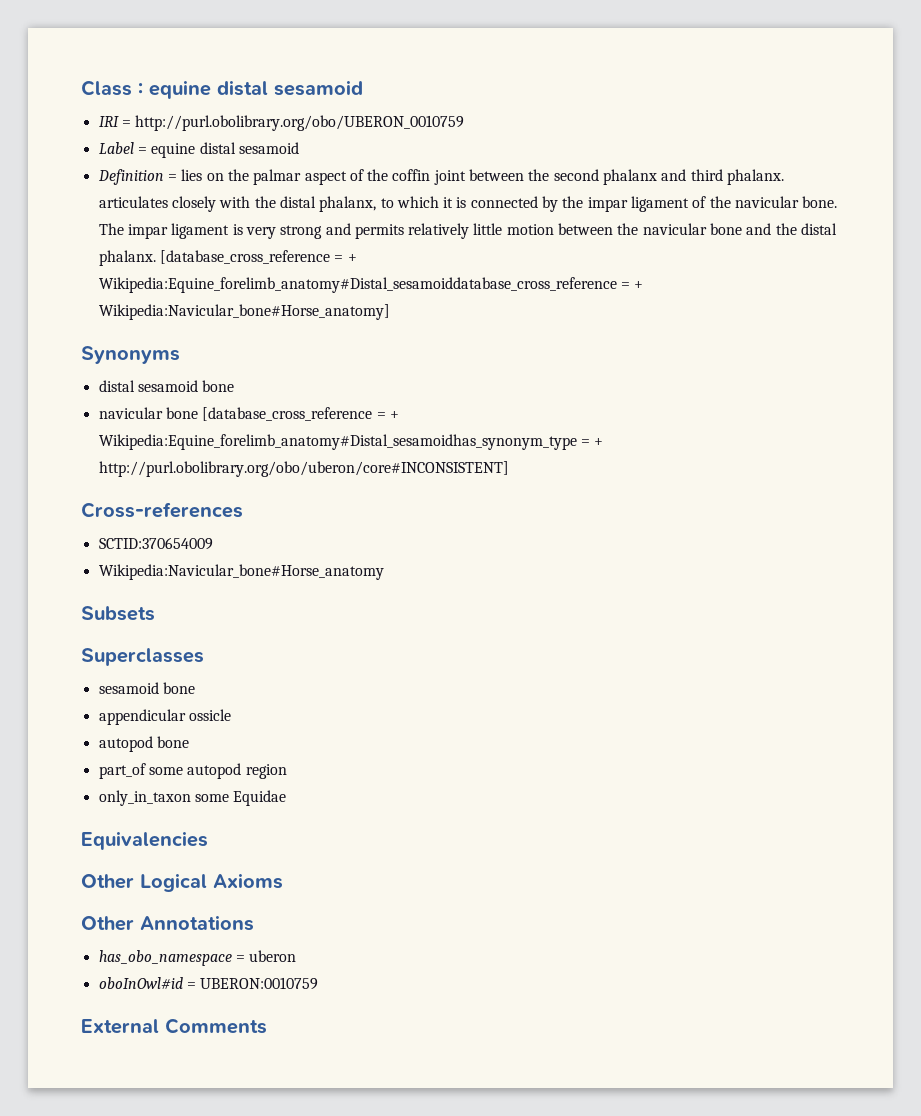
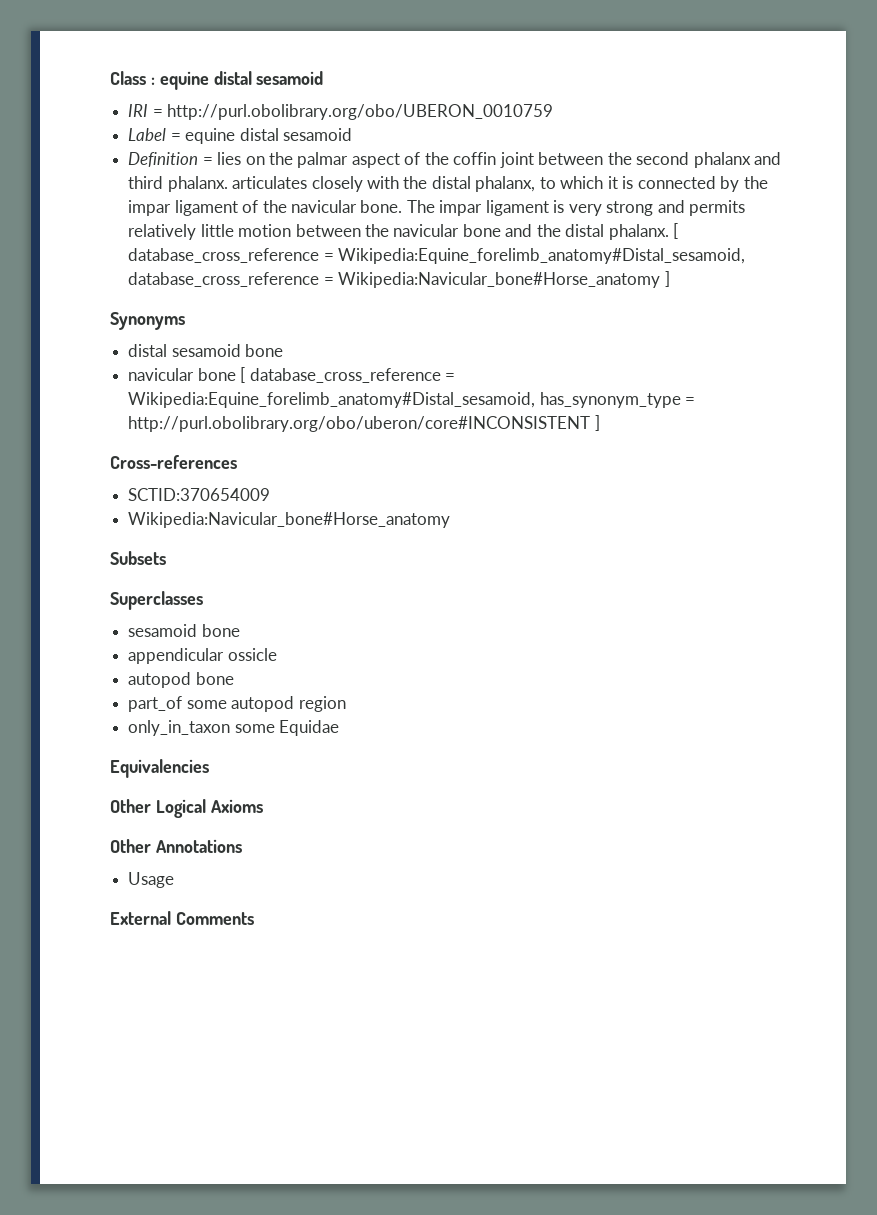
- [database_cross_reference = + Wikipedia:Equine_forelimb_anatomy#Distal_sesamoiddatabase_cross_reference = + Wikipedia:Navicular_bone#Horse_anatomy]
+ [ database_cross_reference = Wikipedia:Equine_forelimb_anatomy#Distal_sesamoid, database_cross_reference = Wikipedia:Navicular_bone#Horse_anatomy ]
- navicular bone [database_cross_reference = + Wikipedia:Equine_forelimb_anatomy#Distal_sesamoidhas_synonym_type = + http://purl.obolibrary.org/obo/uberon/core#INCONSISTENT]
+ navicular bone [ database_cross_reference = Wikipedia:Equine_forelimb_anatomy#Distal_sesamoid, has_synonym_type = http://purl.obolibrary.org/obo/uberon/core#INCONSISTENT ]
- has_obo_namespace = uberon
- oboInOwl#id = UBERON:0010759
+ Usage

